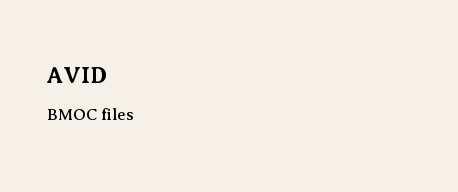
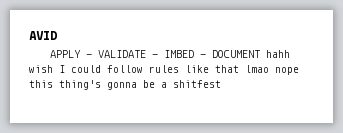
- BMOC files
+ APPLY - VALIDATE - IMBED - DOCUMENT hahh wish I could follow rules like that lmao nope this thing's gonna be a shitfest

